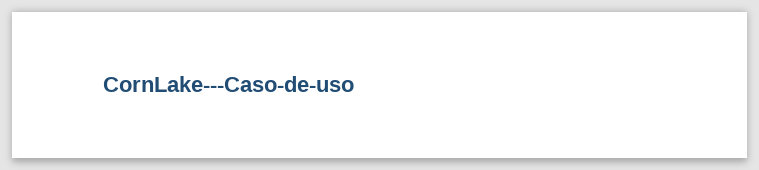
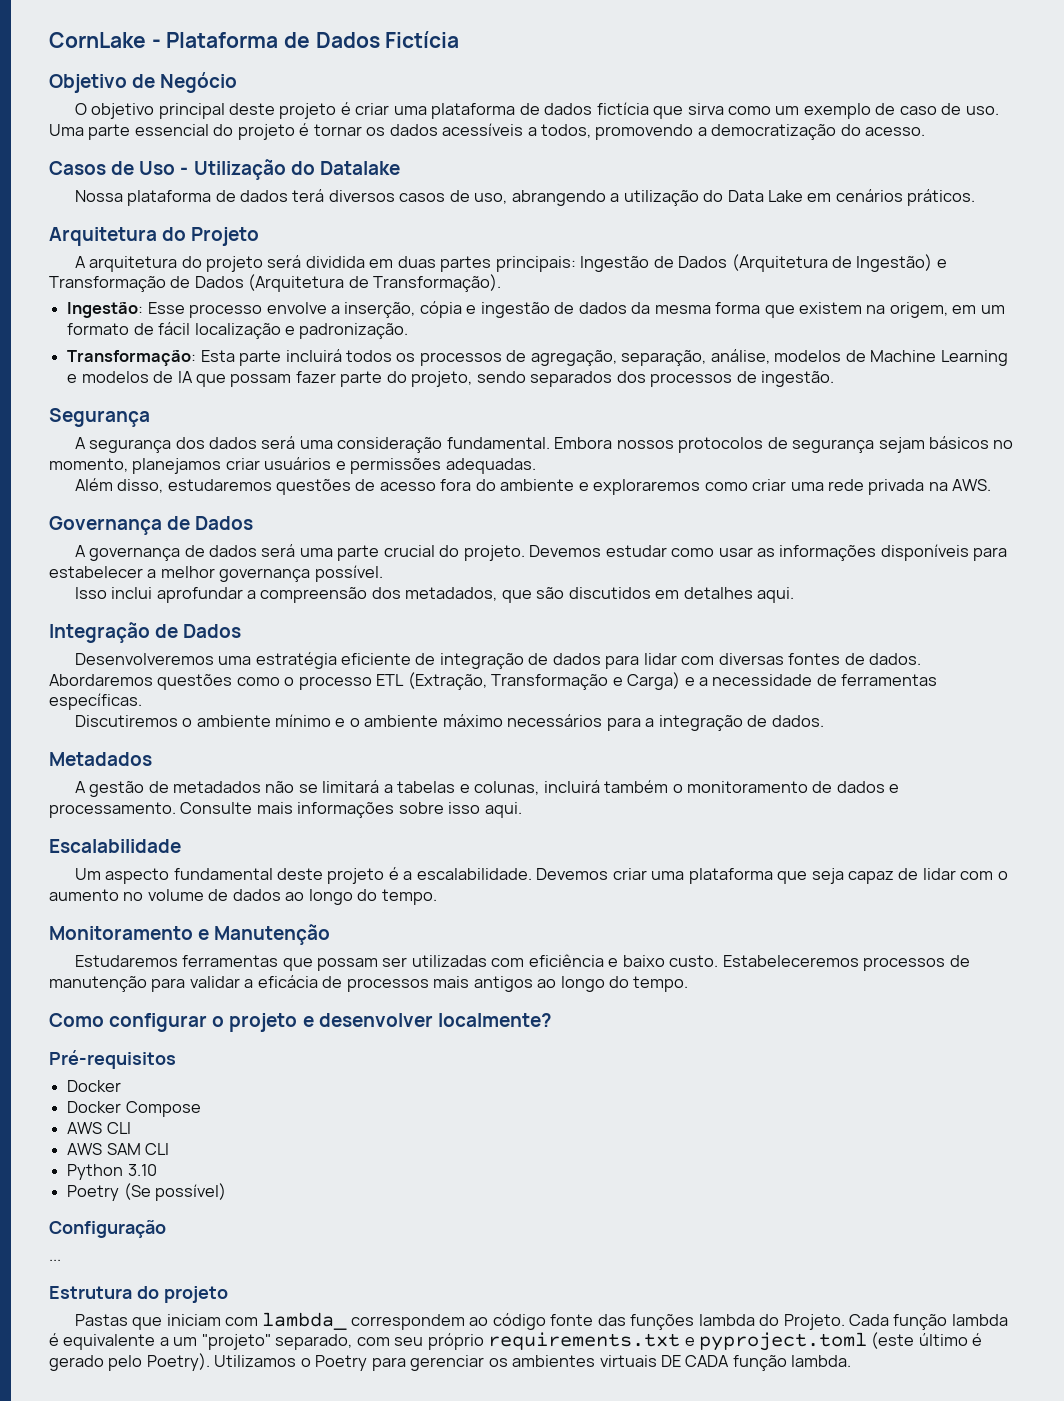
- CornLake---Caso-de-uso
+ CornLake - Plataforma de Dados Fictícia
+ Objetivo de Negócio
+ O objetivo principal deste projeto é criar uma plataforma de dados fictícia que sirva como um exemplo de caso de uso. Uma parte essencial do projeto é tornar os dados acessíveis a todos, promovendo a democratização do acesso.
+ Casos de Uso - Utilização do Datalake
+ Nossa plataforma de dados terá diversos casos de uso, abrangendo a utilização do Data Lake em cenários práticos.
+ Arquitetura do Projeto
+ A arquitetura do projeto será dividida em duas partes principais: Ingestão de Dados (Arquitetura de Ingestão) e Transformação de Dados (Arquitetura de Transformação).
+ Ingestão: Esse processo envolve a inserção, cópia e ingestão de dados da mesma forma que existem na origem, em um formato de fácil localização e padronização.
+ Transformação: Esta parte incluirá todos os processos de agregação, separação, análise, modelos de Machine Learning e modelos de IA que possam fazer parte do projeto, sendo separados dos processos de ingestão.
+ Segurança
+ A segurança dos dados será uma consideração fundamental. Embora nossos protocolos de segurança sejam básicos no momento, planejamos criar usuários e permissões adequadas.
+ Além disso, estudaremos questões de acesso fora do ambiente e exploraremos como criar uma rede privada na AWS.
+ Governança de Dados
+ A governança de dados será uma parte crucial do projeto. Devemos estudar como usar as informações disponíveis para estabelecer a melhor governança possível.
+ Isso inclui aprofundar a compreensão dos metadados, que são discutidos em detalhes aqui.
+ Integração de Dados
+ Desenvolveremos uma estratégia eficiente de integração de dados para lidar com diversas fontes de dados. Abordaremos questões como o processo ETL (Extração, Transformação e Carga) e a necessidade de ferramentas específicas.
+ Discutiremos o ambiente mínimo e o ambiente máximo necessários para a integração de dados.
+ Metadados
+ A gestão de metadados não se limitará a tabelas e colunas, incluirá também o monitoramento de dados e processamento. Consulte mais informações sobre isso aqui.
+ Escalabilidade
+ Um aspecto fundamental deste projeto é a escalabilidade. Devemos criar uma plataforma que seja capaz de lidar com o aumento no volume de dados ao longo do tempo.
+ Monitoramento e Manutenção
+ Estudaremos ferramentas que possam ser utilizadas com eficiência e baixo custo. Estabeleceremos processos de manutenção para validar a eficácia de processos mais antigos ao longo do tempo.
+ Como configurar o projeto e desenvolver localmente?
+ Pré-requisitos
+ Docker
+ Docker Compose
+ AWS CLI
+ AWS SAM CLI
+ Python 3.10
+ Poetry (Se possível)
+ Configuração
+ ...
+ Estrutura do projeto
+ Pastas que iniciam com lambda_ correspondem ao código fonte das funções lambda do Projeto. Cada função lambda é equivalente a um "projeto" separado, com seu próprio requirements.txt e pyproject.toml (este último é gerado pelo Poetry). Utilizamos o Poetry para gerenciar os ambientes virtuais DE CADA função lambda.

